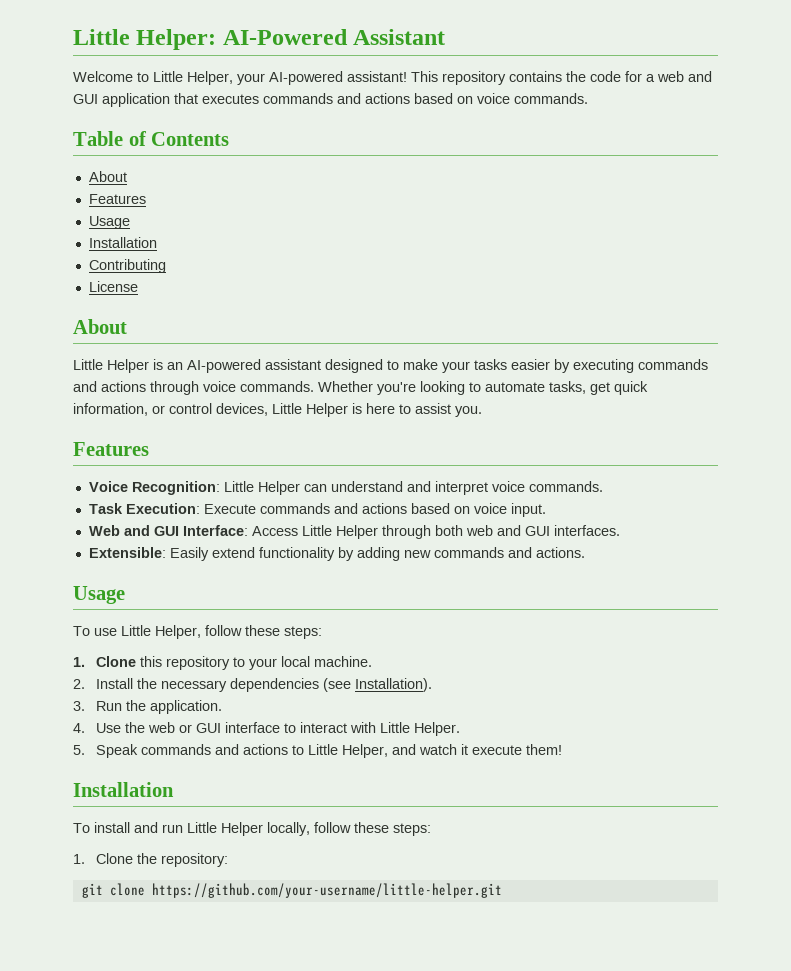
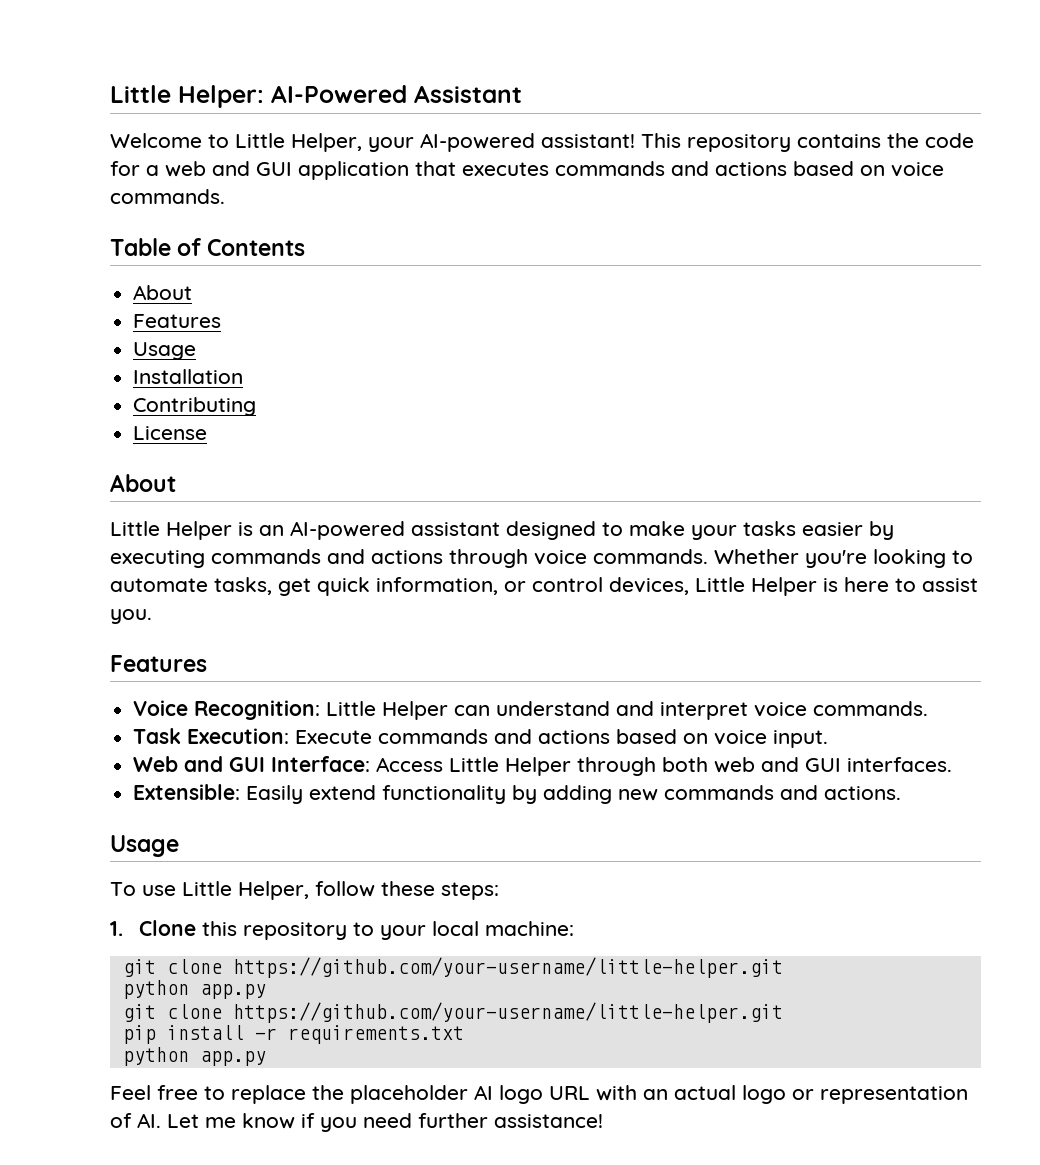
- 1. Clone this repository to your local machine.
- 2. Install the necessary dependencies (see Installation).
- 3. Run the application.
- 4. Use the web or GUI interface to interact with Little Helper.
- 5. Speak commands and actions to Little Helper, and watch it execute them!
- Installation
- To install and run Little Helper locally, follow these steps:
- 1. Clone the repository:
+ 1. Clone this repository to your local machine:
  git clone https://github.com/your-username/little-helper.git
+ python app.py
+ git clone https://github.com/your-username/little-helper.git
+ pip install -r requirements.txt
+ python app.py
+ Feel free to replace the placeholder AI logo URL with an actual logo or representation of AI. Let me know if you need further assistance!

